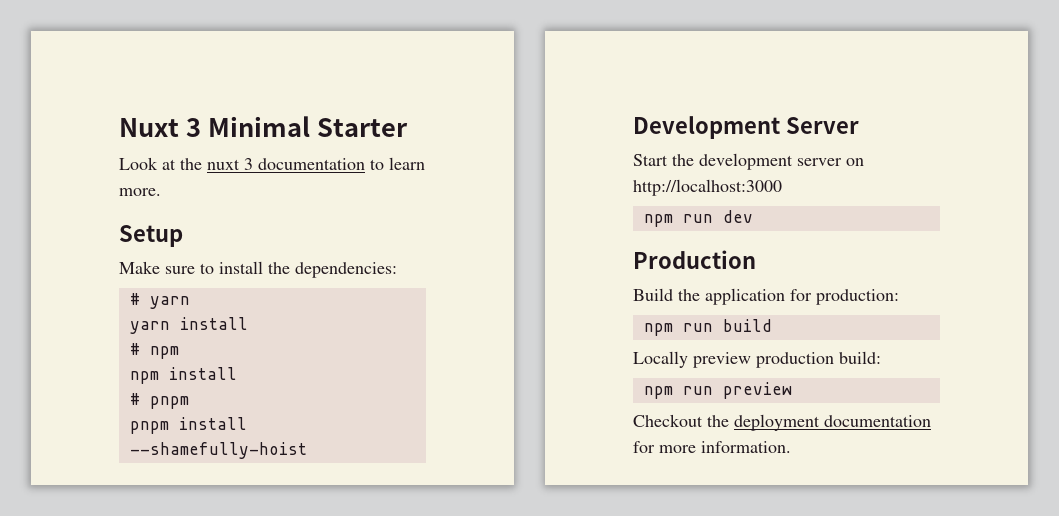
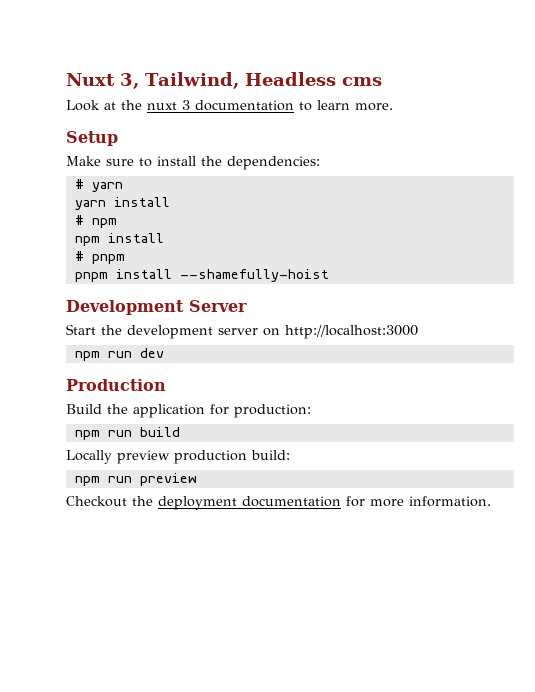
- Nuxt 3 Minimal Starter
+ Nuxt 3, Tailwind, Headless cms

